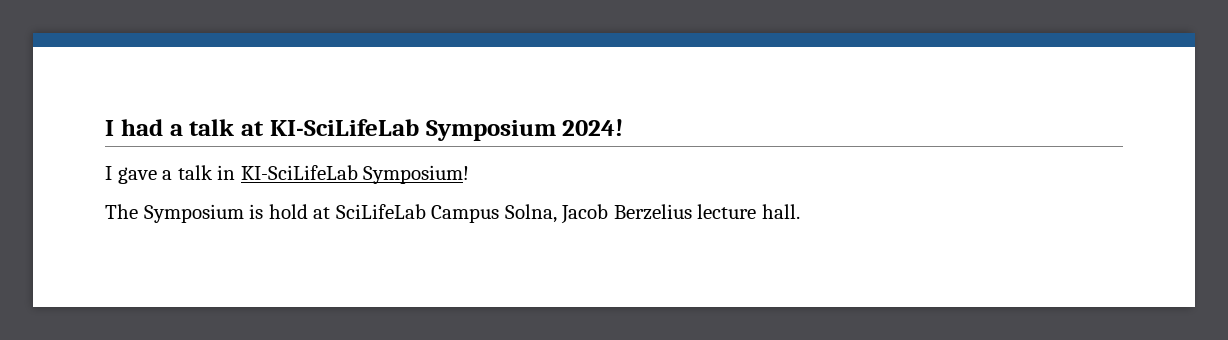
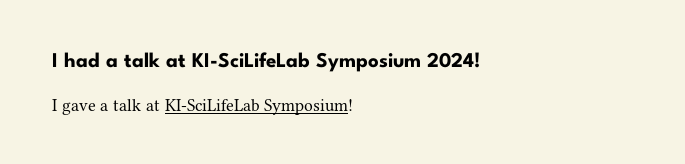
- I gave a talk in KI-SciLifeLab Symposium!
+ I gave a talk at KI-SciLifeLab Symposium!
- The Symposium is hold at SciLifeLab Campus Solna, Jacob Berzelius lecture hall.

